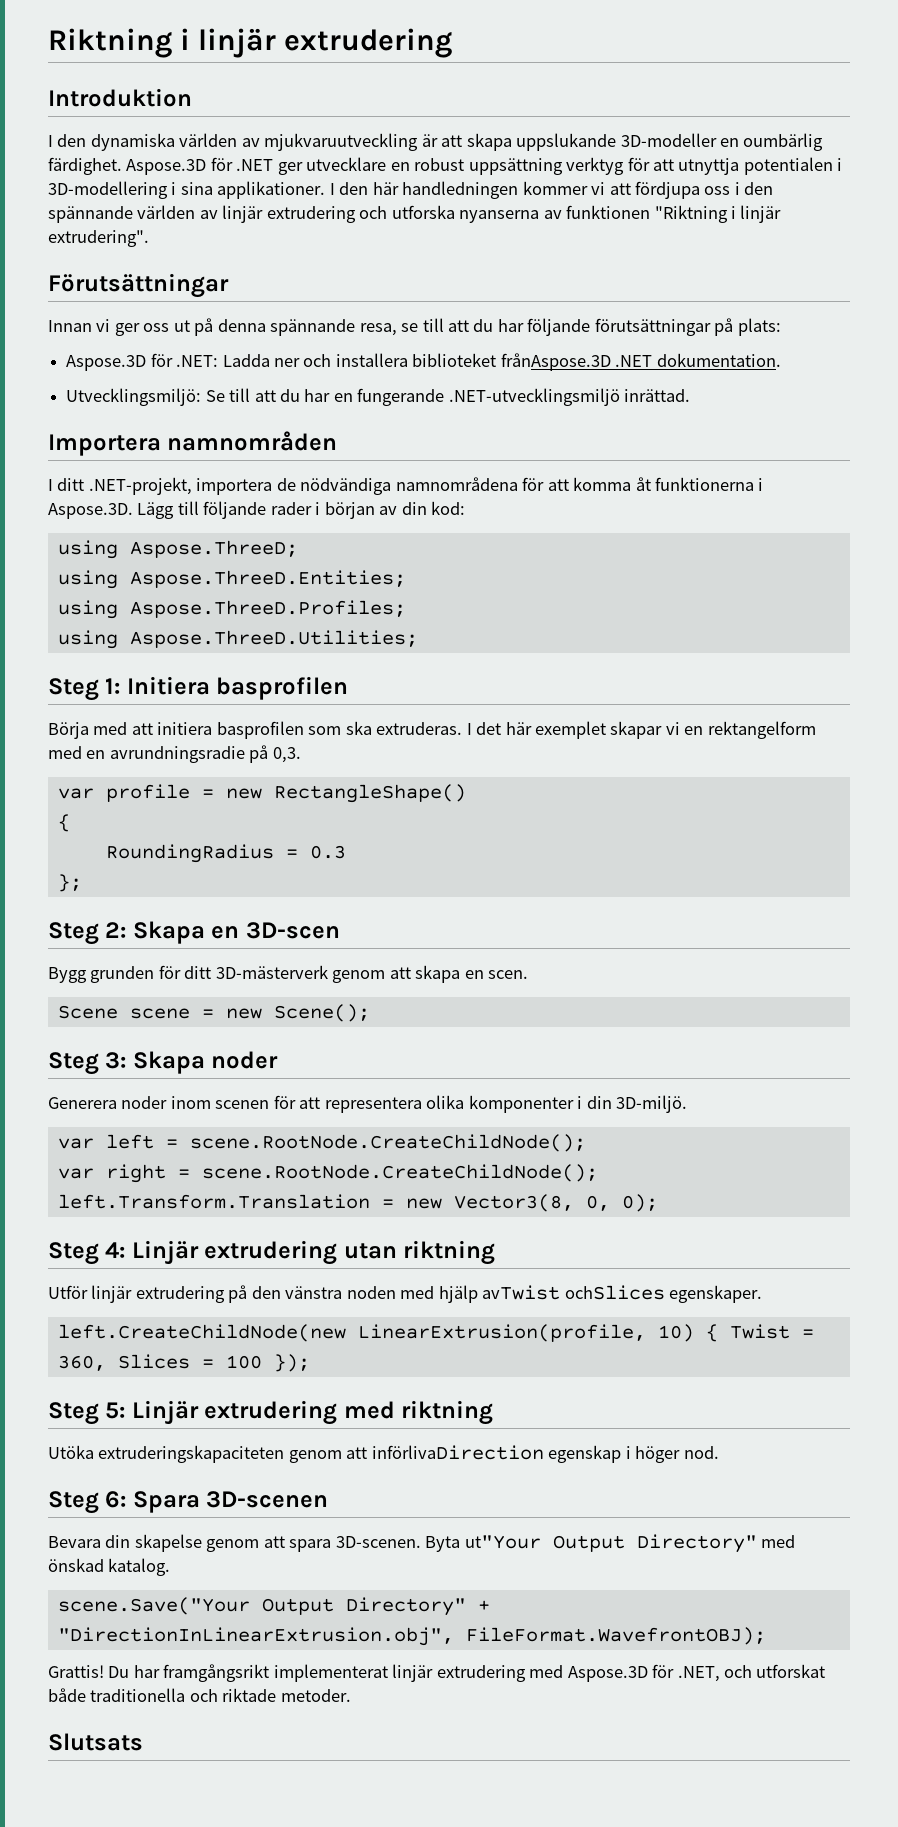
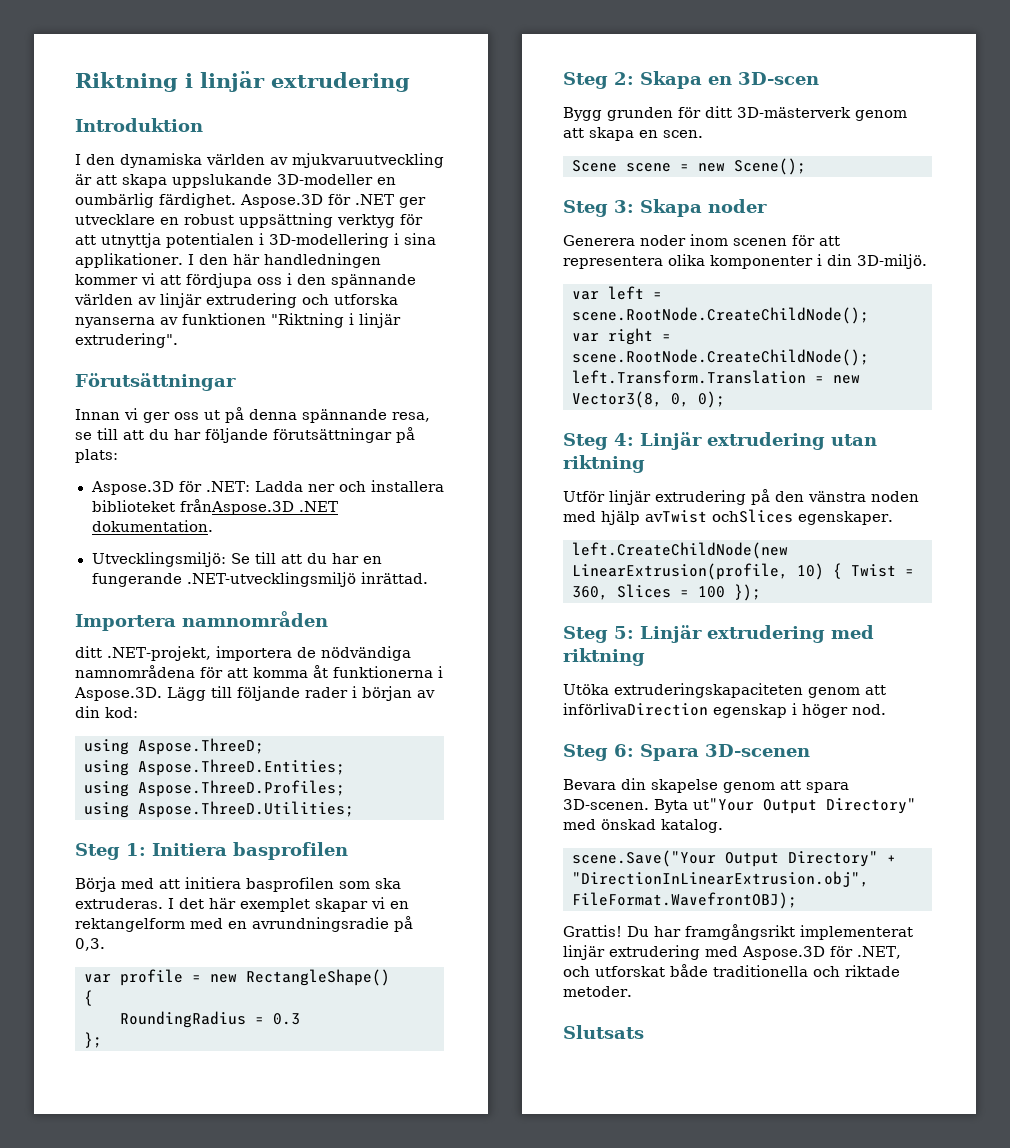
- I ditt .NET-projekt, importera de nödvändiga namnområdena för att komma åt funktionerna i Aspose.3D. Lägg till följande rader i början av din kod:
+ ditt .NET-projekt, importera de nödvändiga namnområdena för att komma åt funktionerna i Aspose.3D. Lägg till följande rader i början av din kod:

